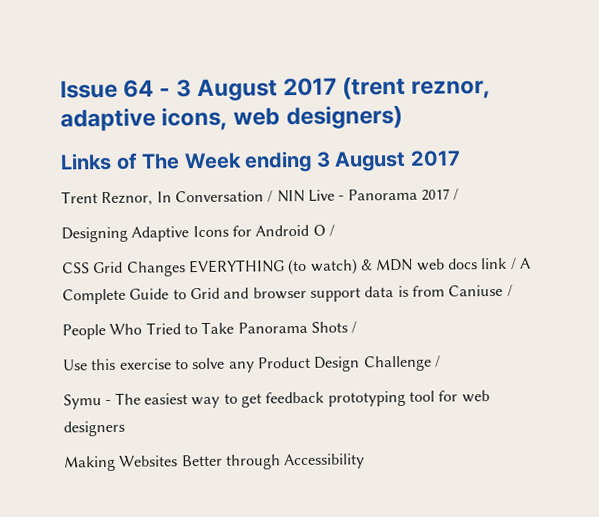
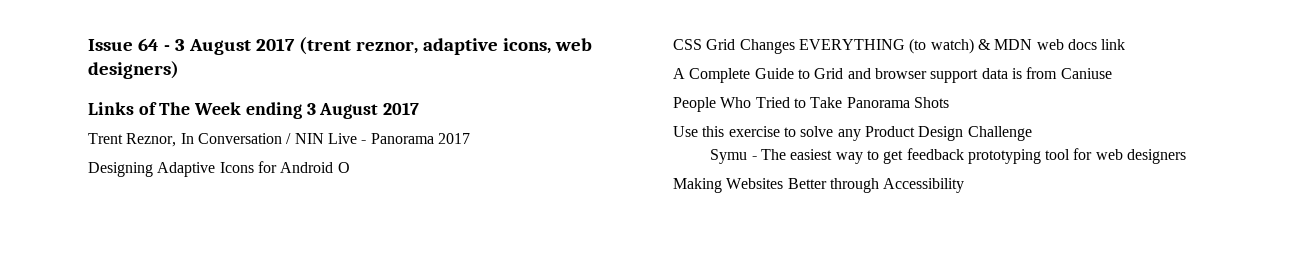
- Trent Reznor, In Conversation / NIN Live - Panorama 2017 /
+ Trent Reznor, In Conversation / NIN Live - Panorama 2017
- Designing Adaptive Icons for Android O /
+ Designing Adaptive Icons for Android O
- CSS Grid Changes EVERYTHING (to watch) & MDN web docs link / A Complete Guide to Grid and browser support data is from Caniuse /
+ CSS Grid Changes EVERYTHING (to watch) & MDN web docs link
+ A Complete Guide to Grid and browser support data is from Caniuse
- People Who Tried to Take Panorama Shots /
+ People Who Tried to Take Panorama Shots
- Use this exercise to solve any Product Design Challenge /
+ Use this exercise to solve any Product Design Challenge

